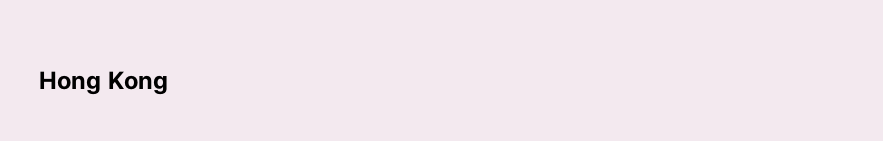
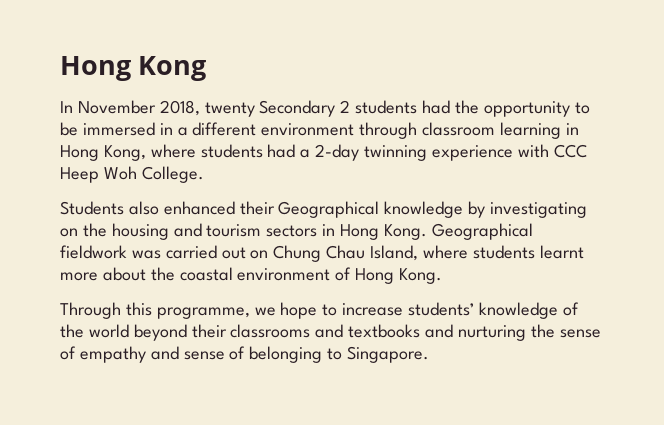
+ In November 2018, twenty Secondary 2 students had the opportunity to be immersed in a different environment through classroom learning in Hong Kong, where students had a 2-day twinning experience with CCC Heep Woh College.
+ Students also enhanced their Geographical knowledge by investigating on the housing and tourism sectors in Hong Kong. Geographical fieldwork was carried out on Chung Chau Island, where students learnt more about the coastal environment of Hong Kong.
+ Through this programme, we hope to increase students’ knowledge of the world beyond their classrooms and textbooks and nurturing the sense of empathy and sense of belonging to Singapore.

